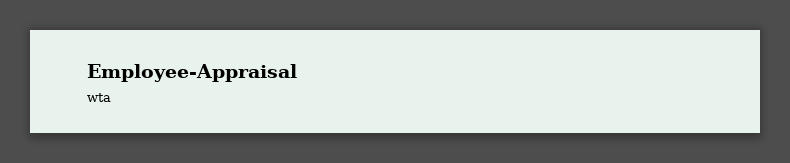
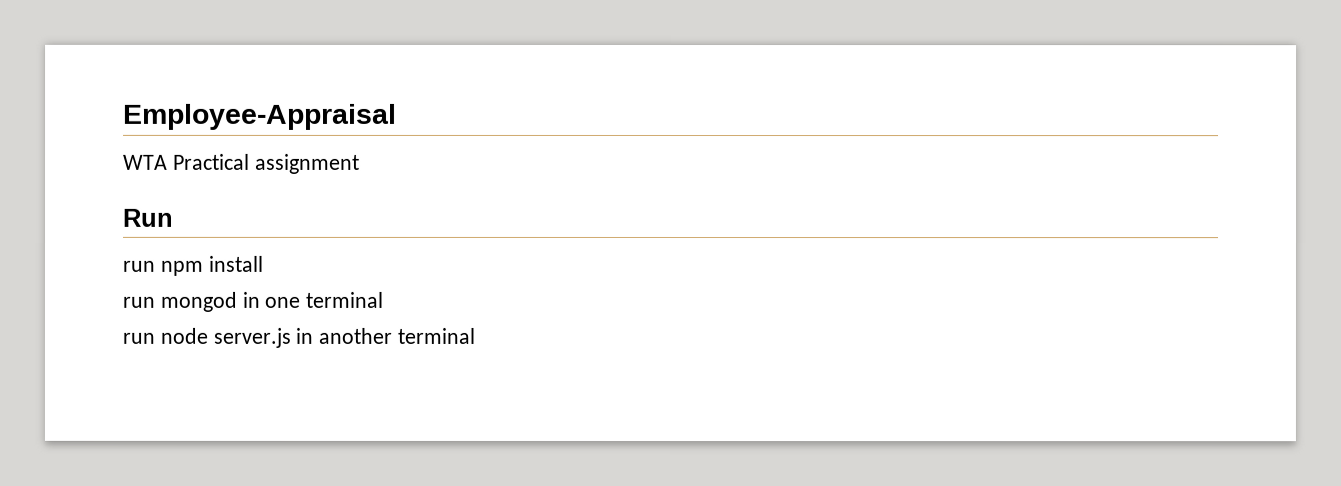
- wta
+ WTA Practical assignment
+ Run
+ run npm install
+ run mongod in one terminal
+ run node server.js in another terminal

